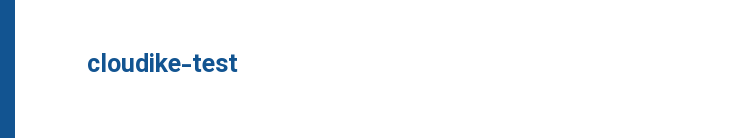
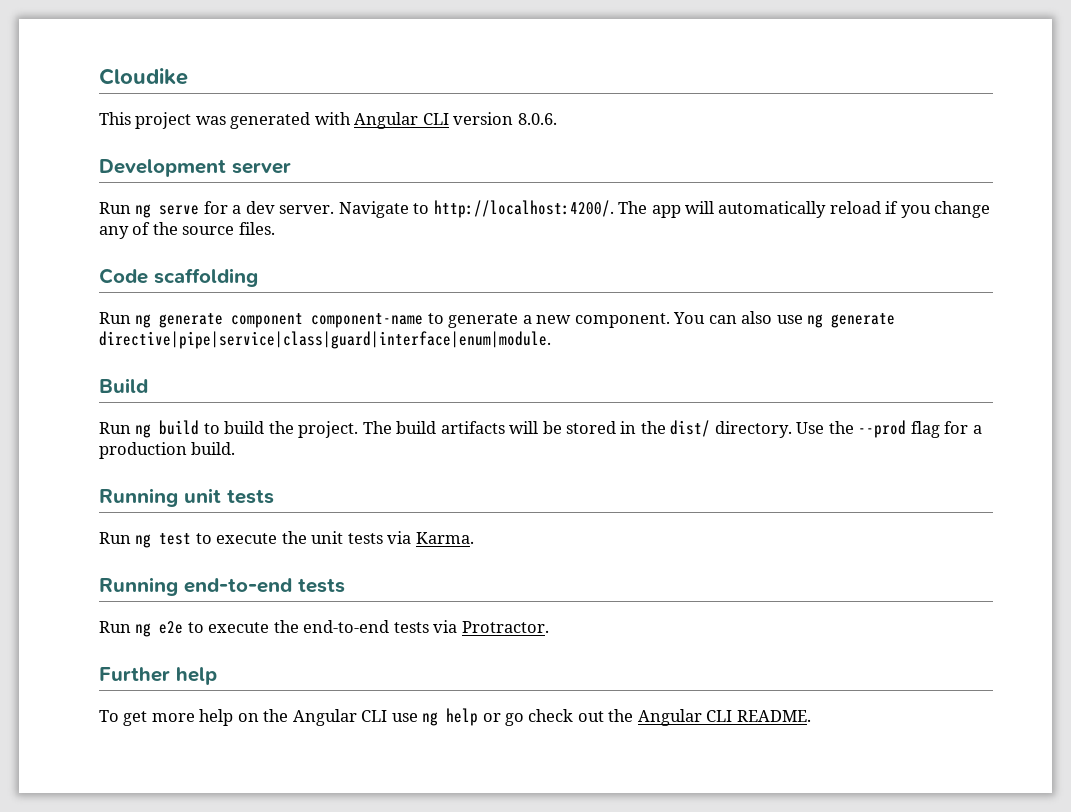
- cloudike-test
+ Cloudike
+ This project was generated with Angular CLI version 8.0.6.
+ Development server
+ Run ng serve for a dev server. Navigate to http://localhost:4200/. The app will automatically reload if you change any of the source files.
+ Code scaffolding
+ Run ng generate component component-name to generate a new component. You can also use ng generate directive|pipe|service|class|guard|interface|enum|module.
+ Build
+ Run ng build to build the project. The build artifacts will be stored in the dist/ directory. Use the --prod flag for a production build.
+ Running unit tests
+ Run ng test to execute the unit tests via Karma.
+ Running end-to-end tests
+ Run ng e2e to execute the end-to-end tests via Protractor.
+ Further help
+ To get more help on the Angular CLI use ng help or go check out the Angular CLI README.

